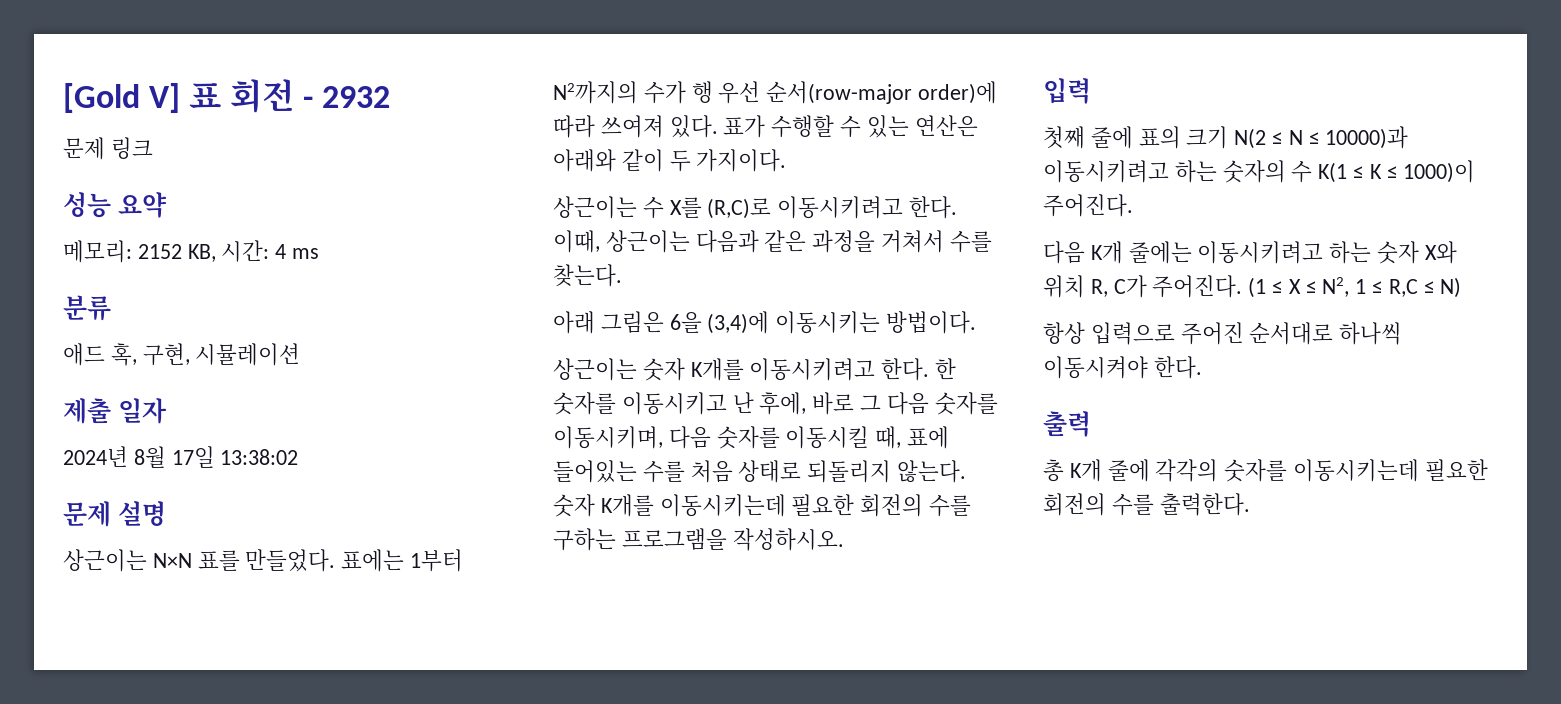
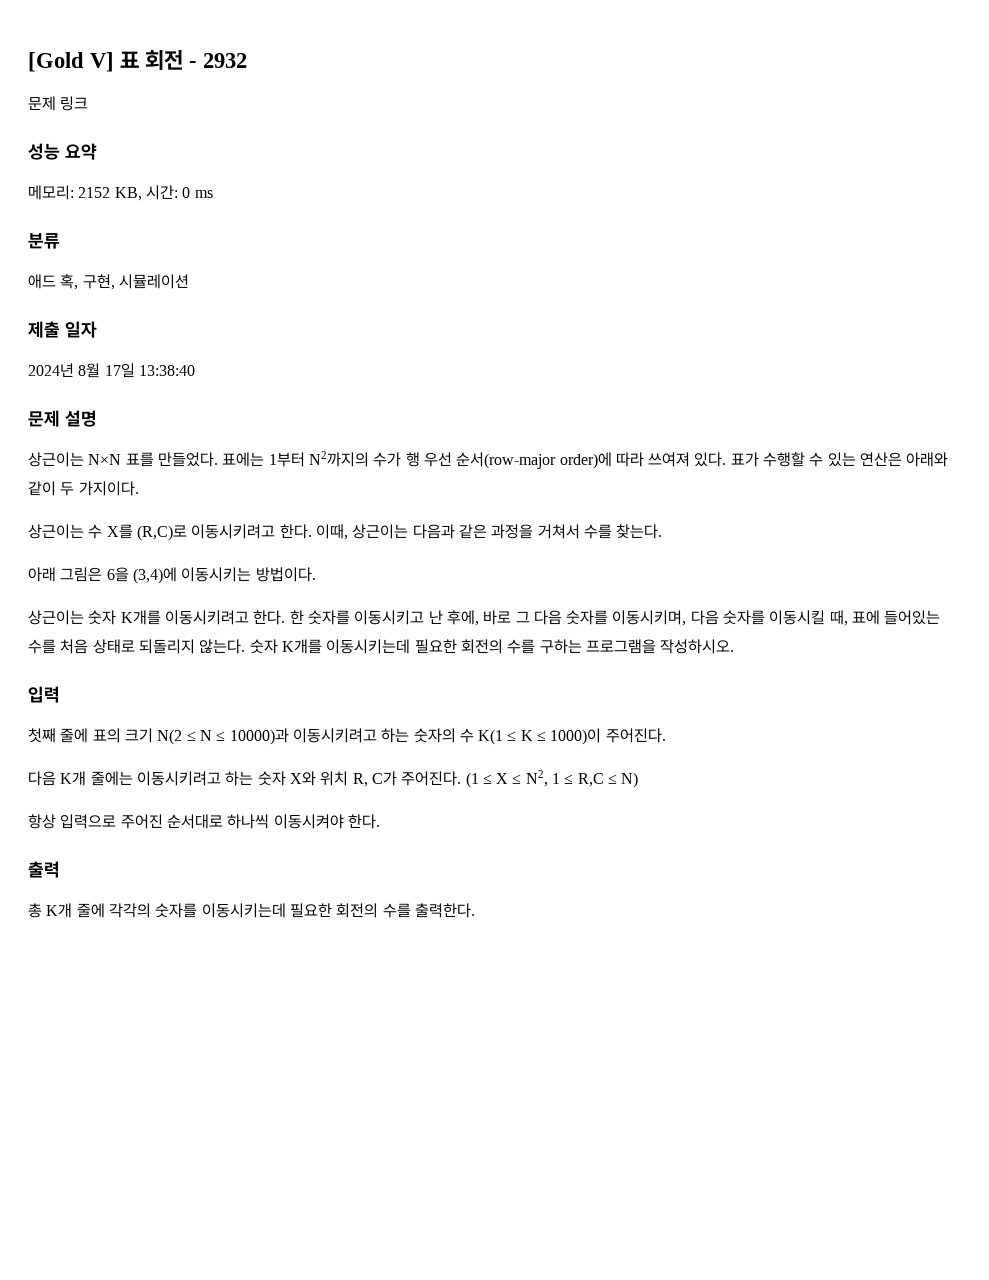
- 메모리: 2152 KB, 시간: 4 ms
+ 메모리: 2152 KB, 시간: 0 ms
- 2024년 8월 17일 13:38:02
+ 2024년 8월 17일 13:38:40

